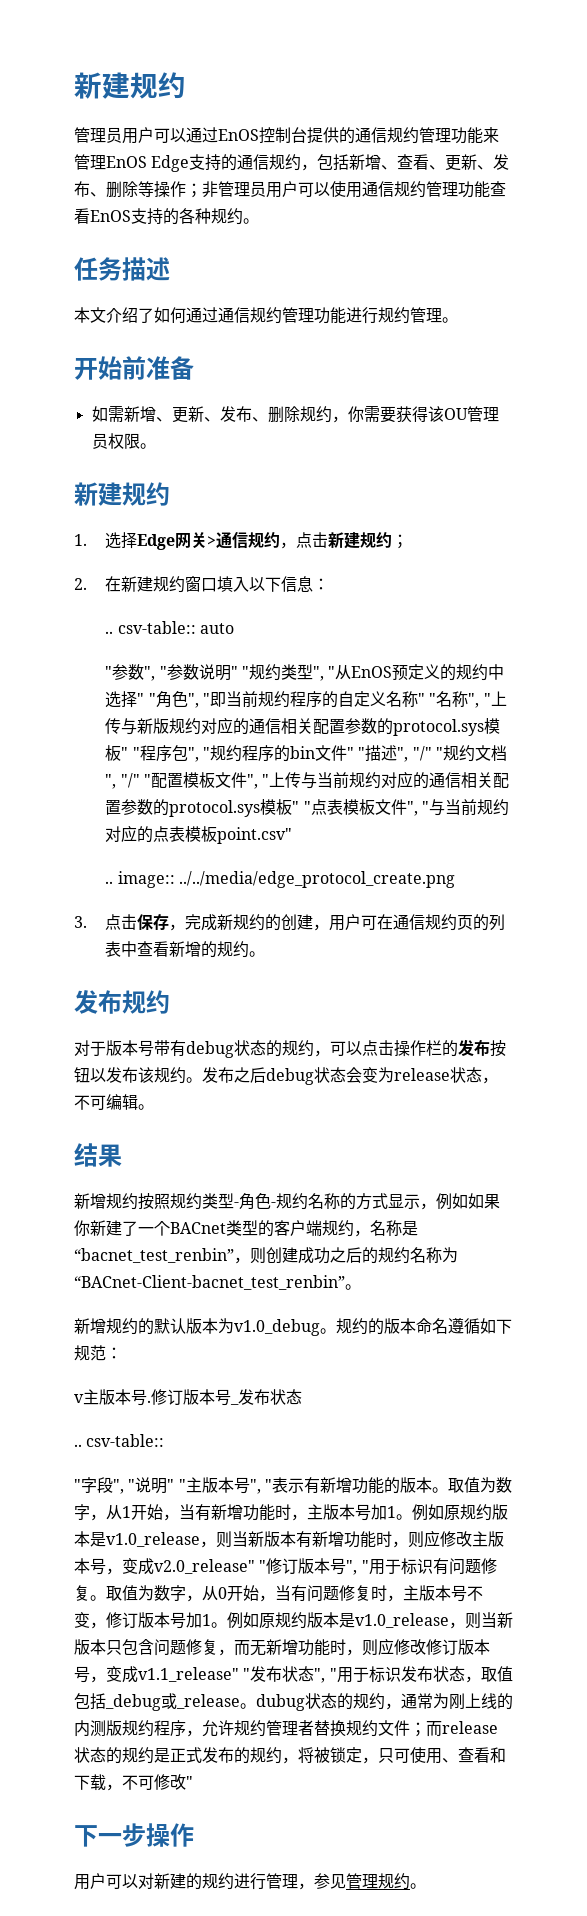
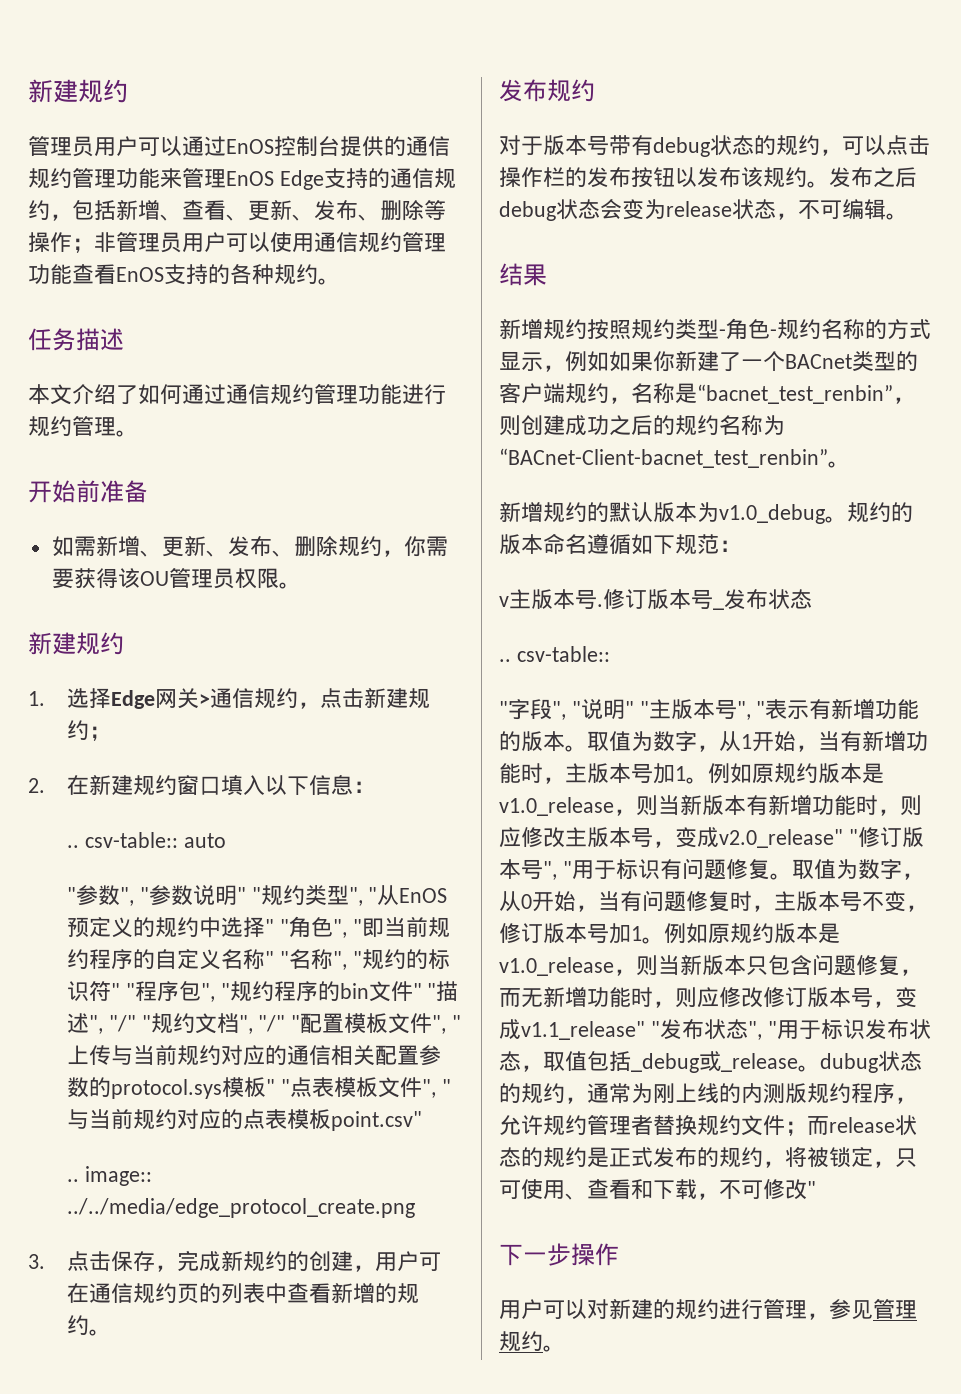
- "参数", "参数说明" "规约类型", "从EnOS预定义的规约中选择" "角色", "即当前规约程序的自定义名称" "名称", "上传与新版规约对应的通信相关配置参数的protocol.sys模板" "程序包", "规约程序的bin文件" "描述", "/" "规约文档", "/" "配置模板文件", "上传与当前规约对应的通信相关配置参数的protocol.sys模板" "点表模板文件", "与当前规约对应的点表模板point.csv"
+ "参数", "参数说明" "规约类型", "从EnOS预定义的规约中选择" "角色", "即当前规约程序的自定义名称" "名称", "规约的标识符" "程序包", "规约程序的bin文件" "描述", "/" "规约文档", "/" "配置模板文件", "上传与当前规约对应的通信相关配置参数的protocol.sys模板" "点表模板文件", "与当前规约对应的点表模板point.csv"

